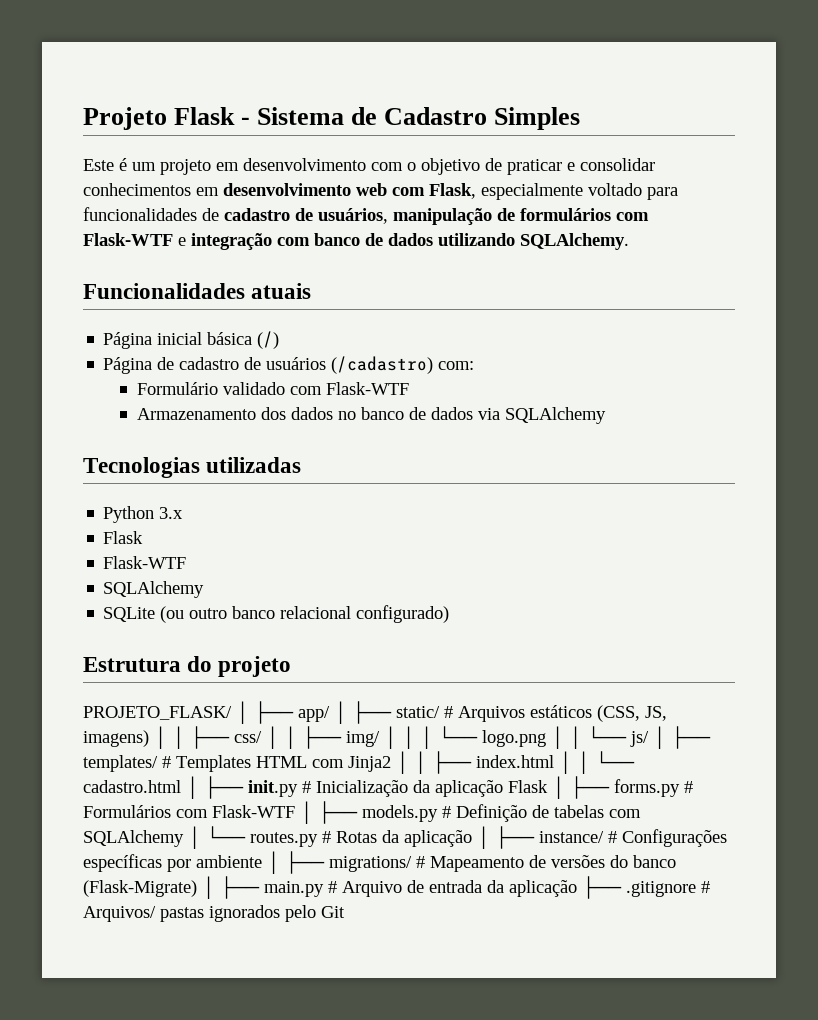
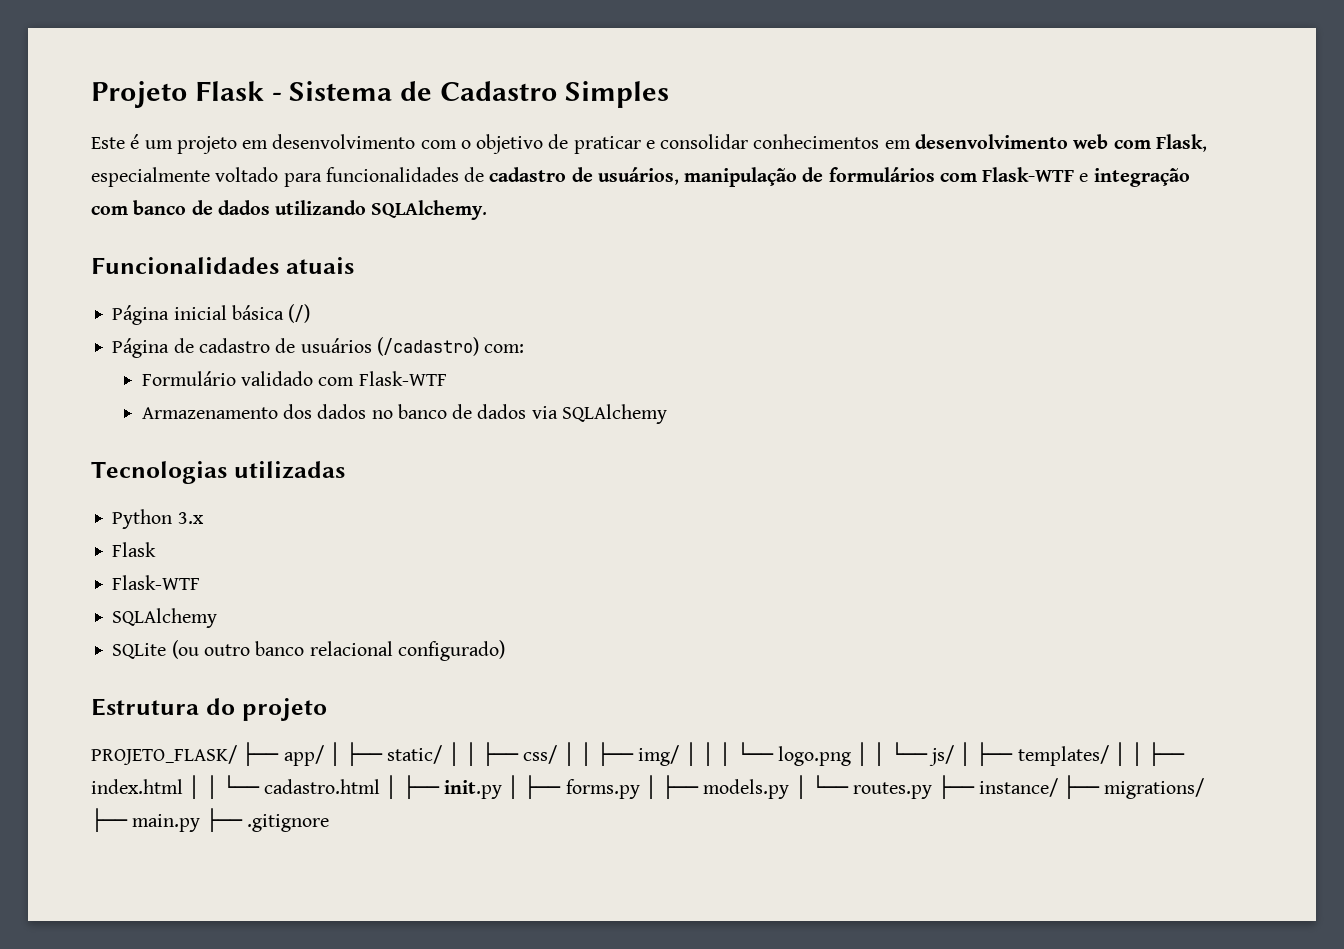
- PROJETO_FLASK/ │ ├── app/ │ ├── static/ # Arquivos estáticos (CSS, JS, imagens) │ │ ├── css/ │ │ ├── img/ │ │ │ └── logo.png │ │ └── js/ │ ├── templates/ # Templates HTML com Jinja2 │ │ ├── index.html │ │ └── cadastro.html │ ├── init.py # Inicialização da aplicação Flask │ ├── forms.py # Formulários com Flask-WTF │ ├── models.py # Definição de tabelas com SQLAlchemy │ └── routes.py # Rotas da aplicação │ ├── instance/ # Configurações específicas por ambiente │ ├── migrations/ # Mapeamento de versões do banco (Flask-Migrate) │ ├── main.py # Arquivo de entrada da aplicação ├── .gitignore # Arquivos/ pastas ignorados pelo Git
+ PROJETO_FLASK/ ├── app/ │ ├── static/ │ │ ├── css/ │ │ ├── img/ │ │ │ └── logo.png │ │ └── js/ │ ├── templates/ │ │ ├── index.html │ │ └── cadastro.html │ ├── init.py │ ├── forms.py │ ├── models.py │ └── routes.py ├── instance/ ├── migrations/ ├── main.py ├── .gitignore

